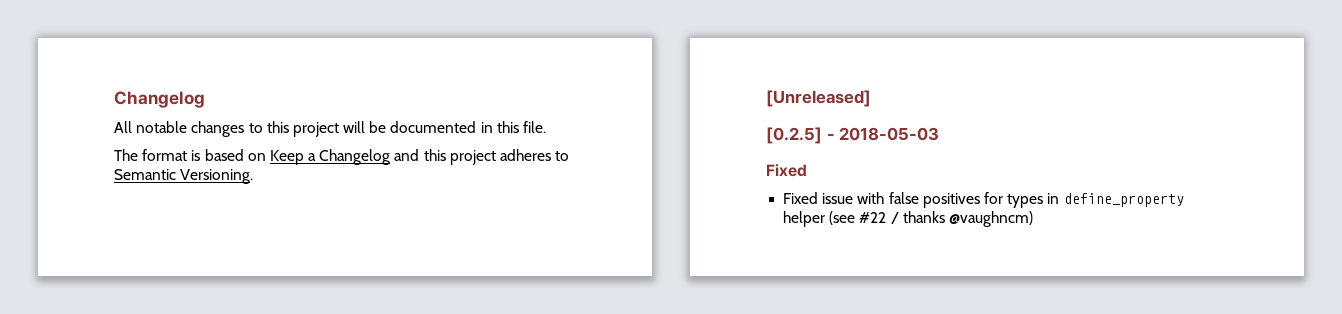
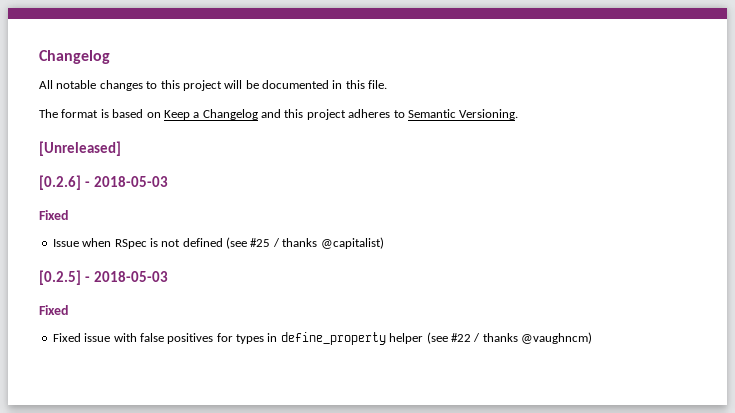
+ [0.2.6] - 2018-05-03
+ Fixed
+ Issue when RSpec is not defined (see #25 / thanks @capitalist)

